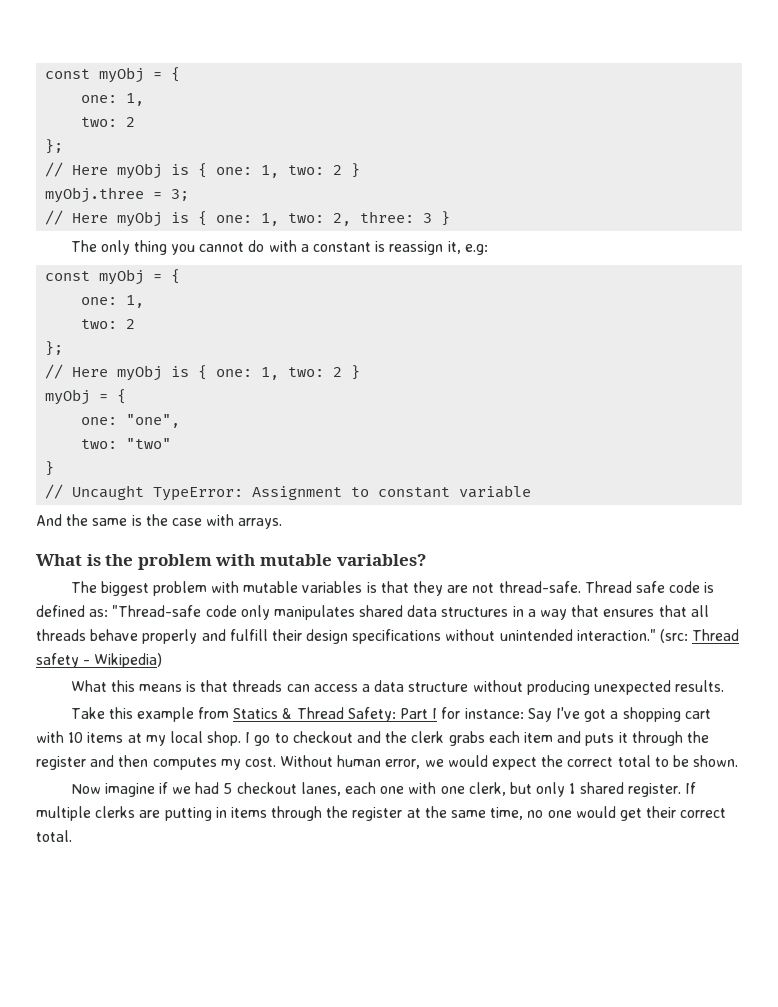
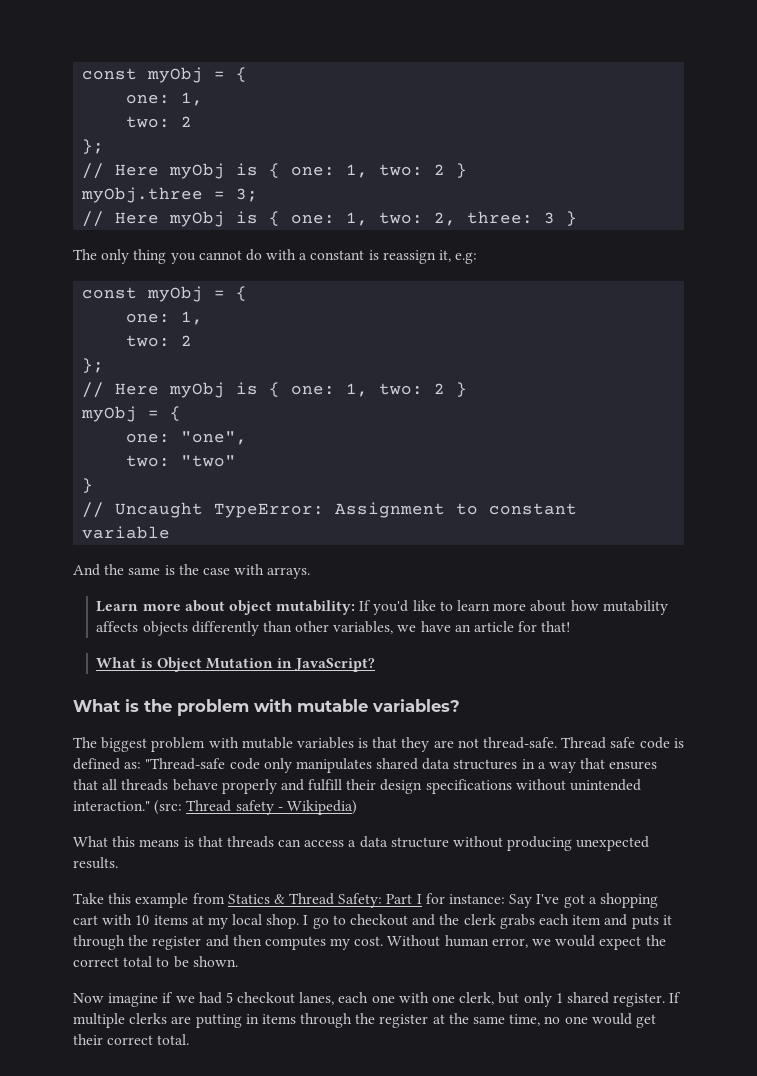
+ Learn more about object mutability: If you'd like to learn more about how mutability affects objects differently than other variables, we have an article for that!
+ What is Object Mutation in JavaScript?

